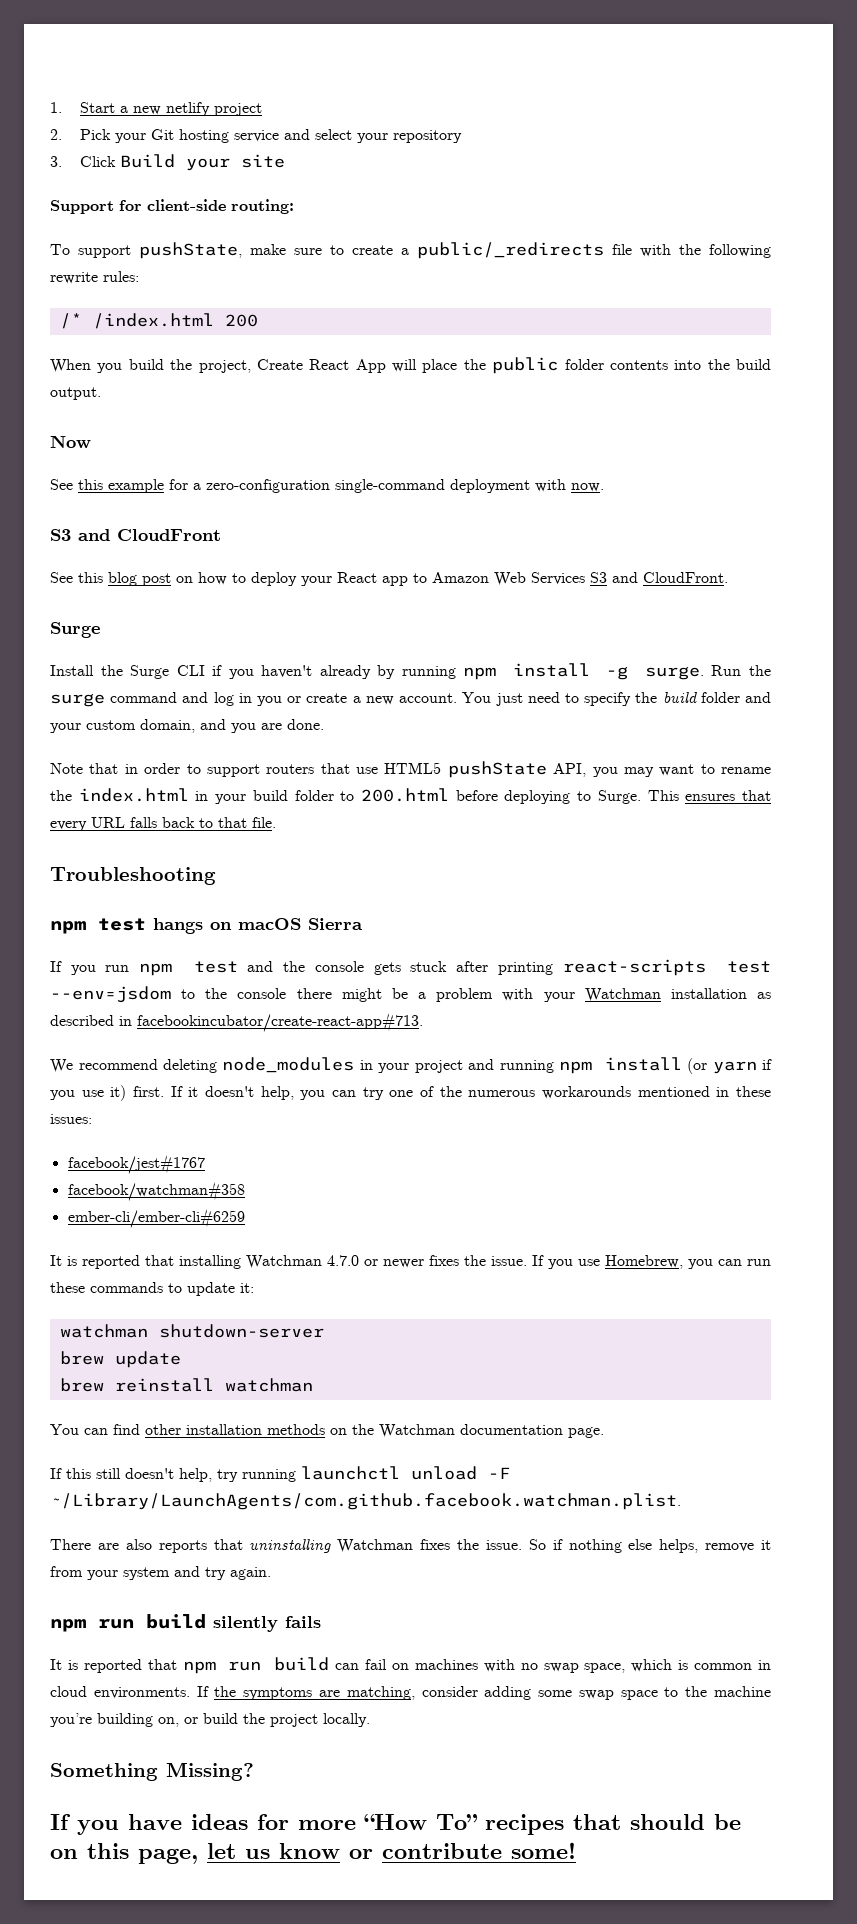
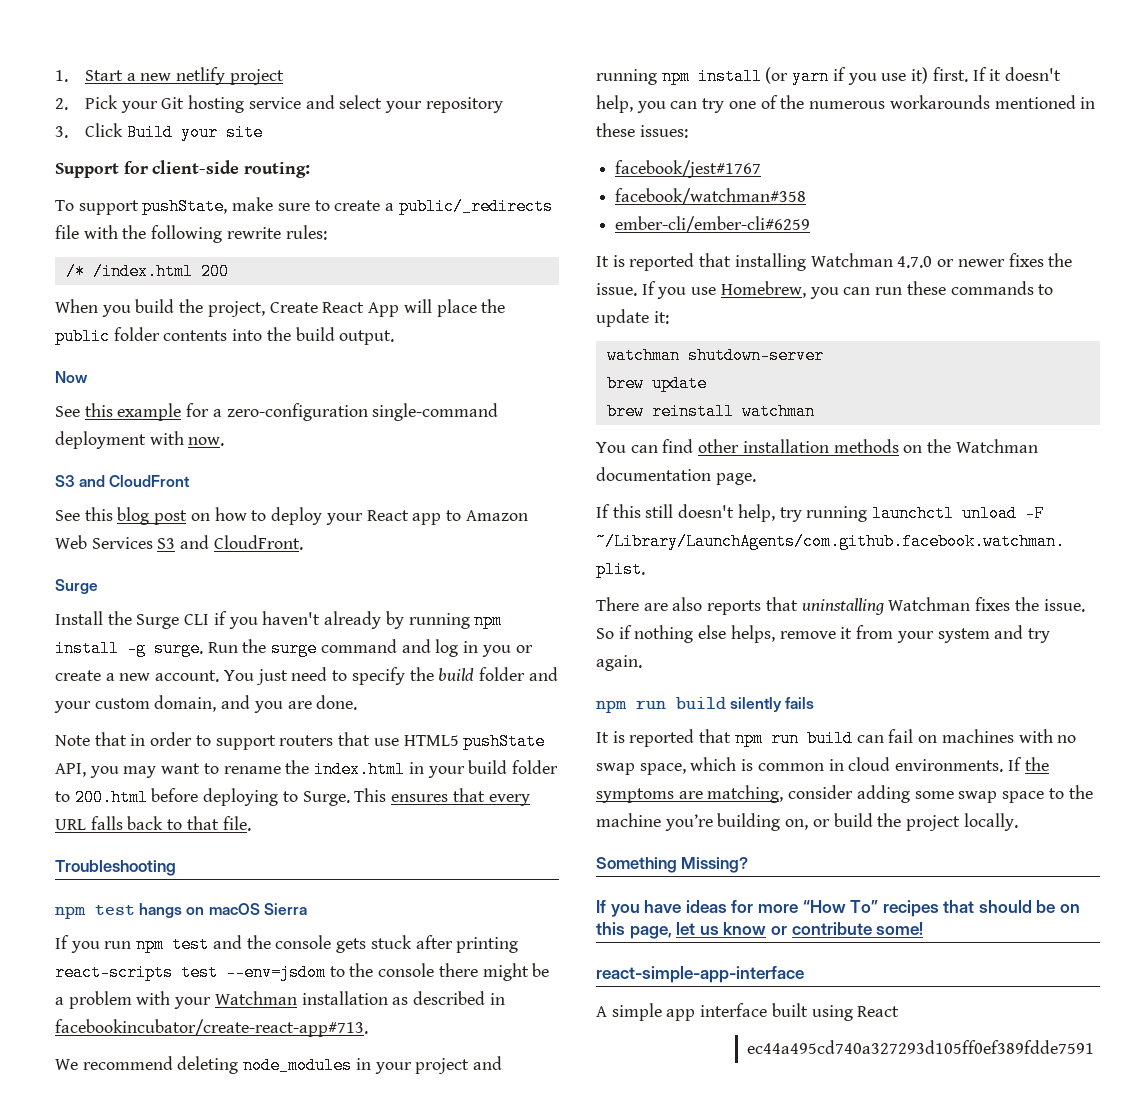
+ react-simple-app-interface
+ A simple app interface built using React
+ ec44a495cd740a327293d105ff0ef389fdde7591

